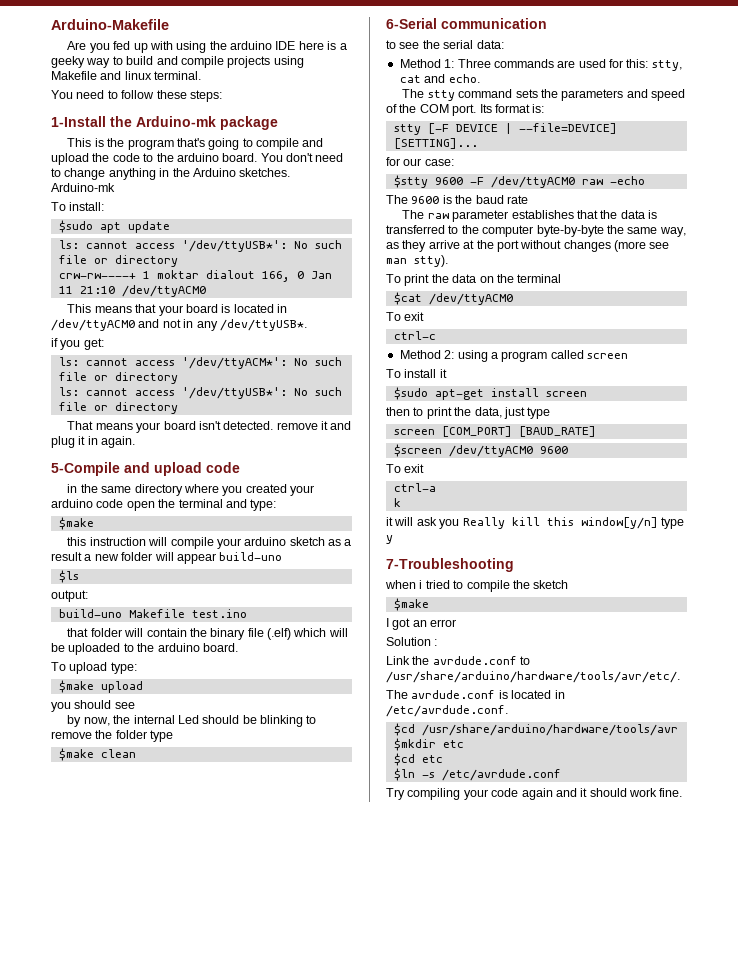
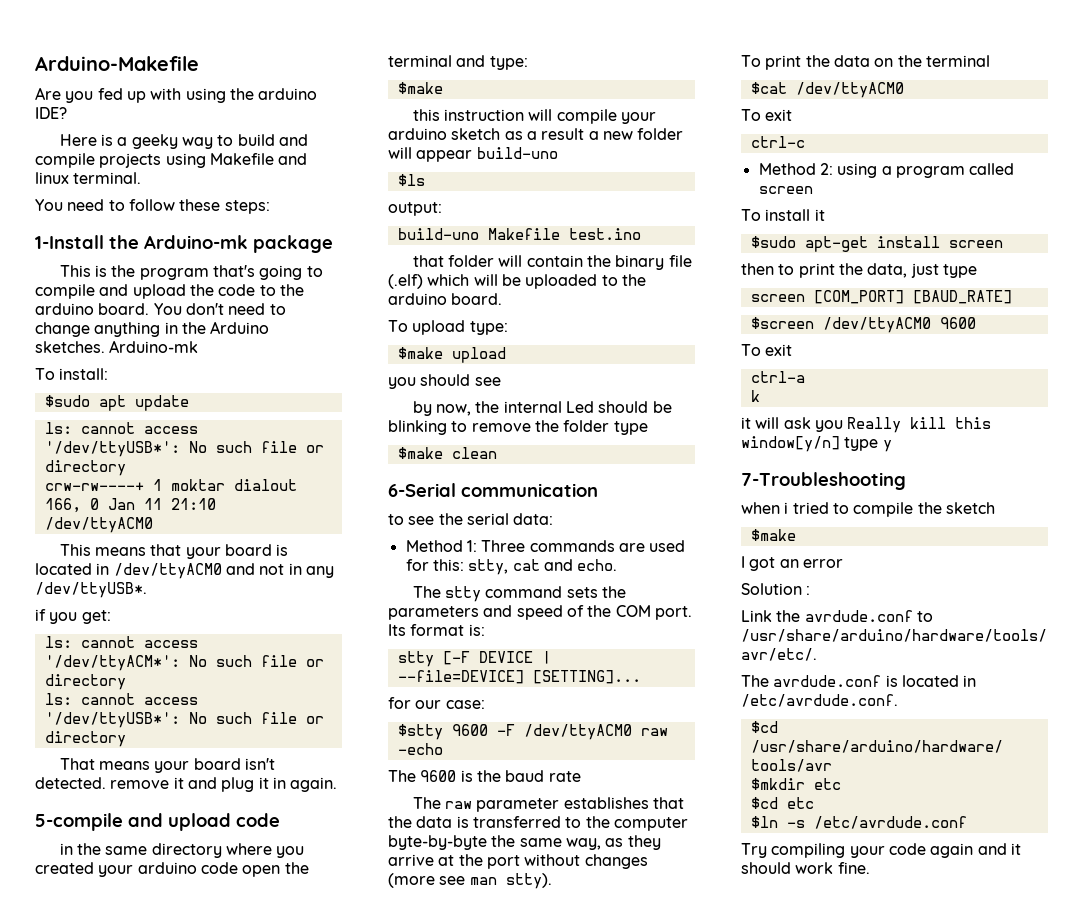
- Are you fed up with using the arduino IDE here is a geeky way to build and compile projects using Makefile and linux terminal.
+ Are you fed up with using the arduino IDE?
+ Here is a geeky way to build and compile projects using Makefile and linux terminal.
- 5-Compile and upload code
+ 5-compile and upload code

